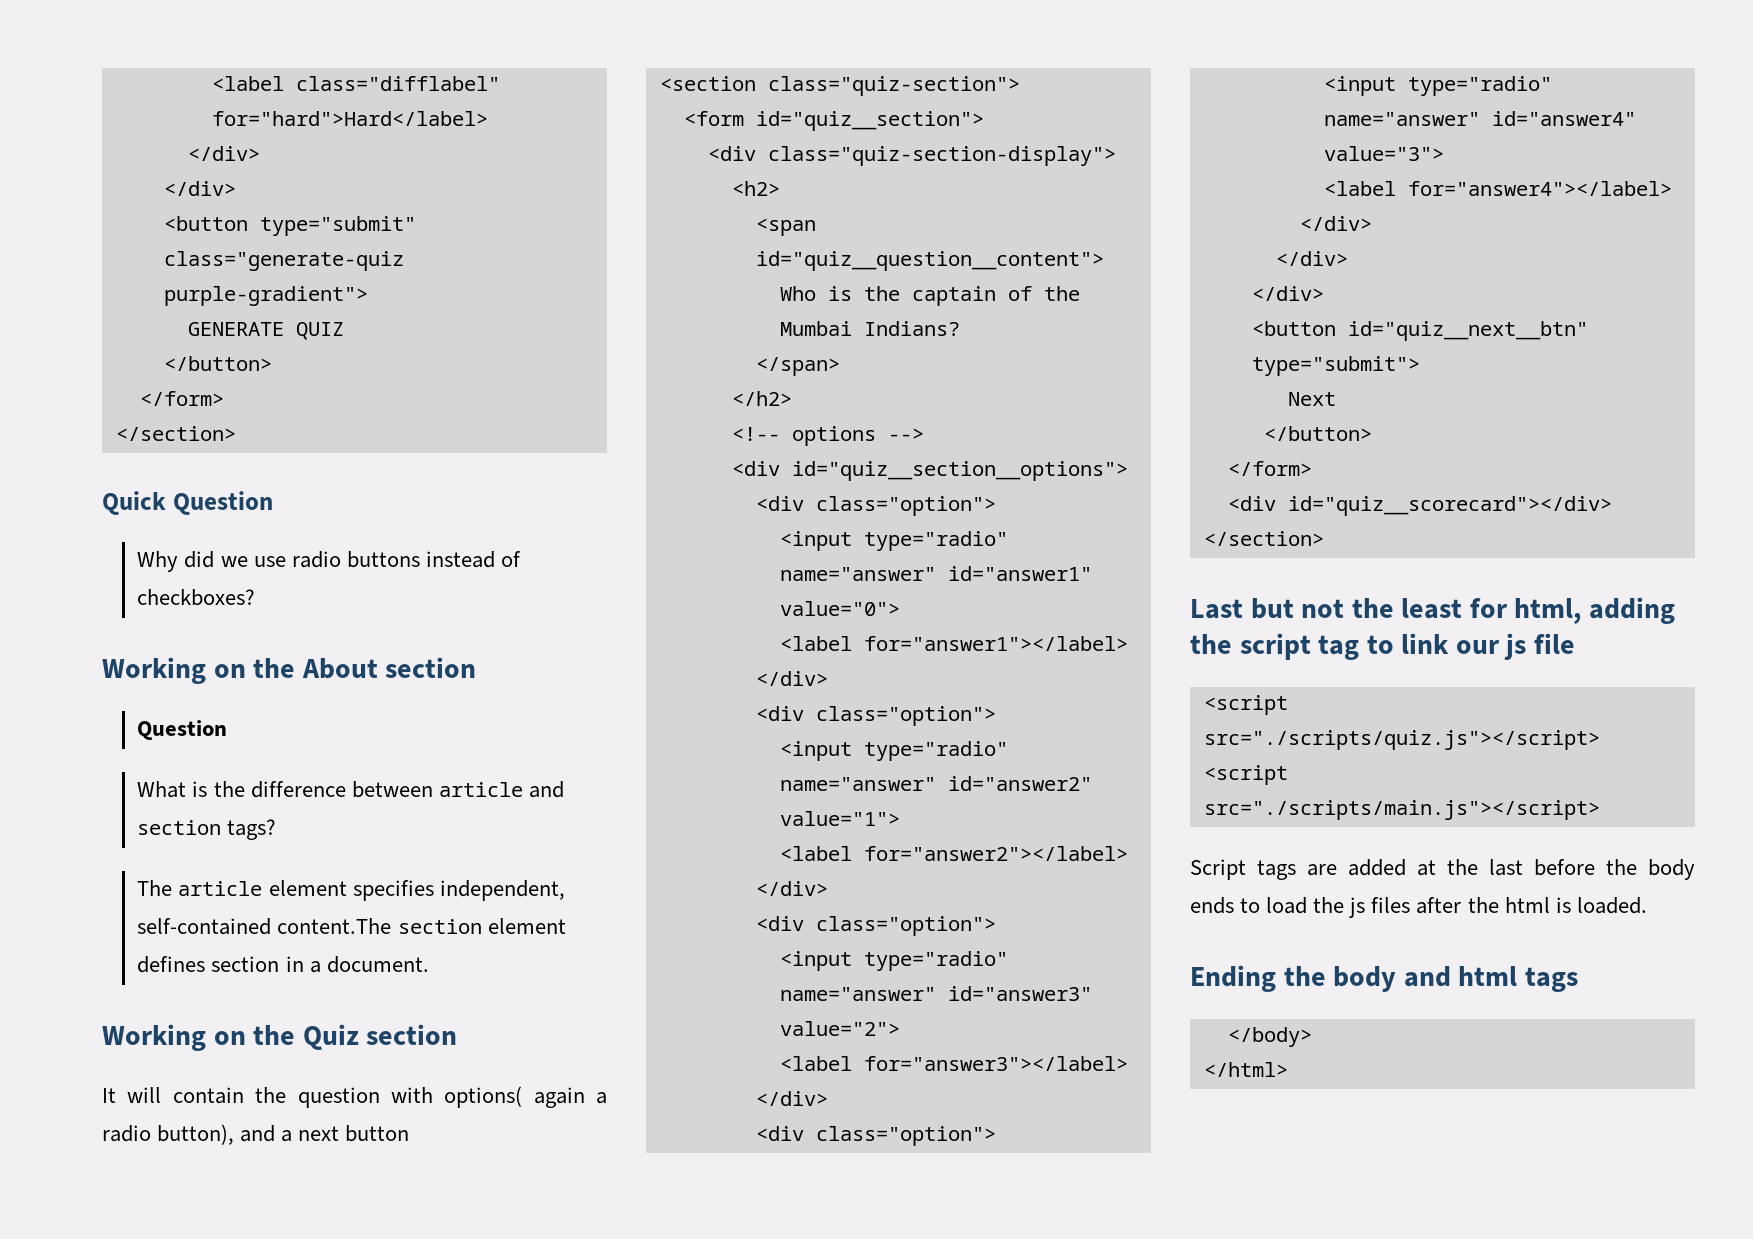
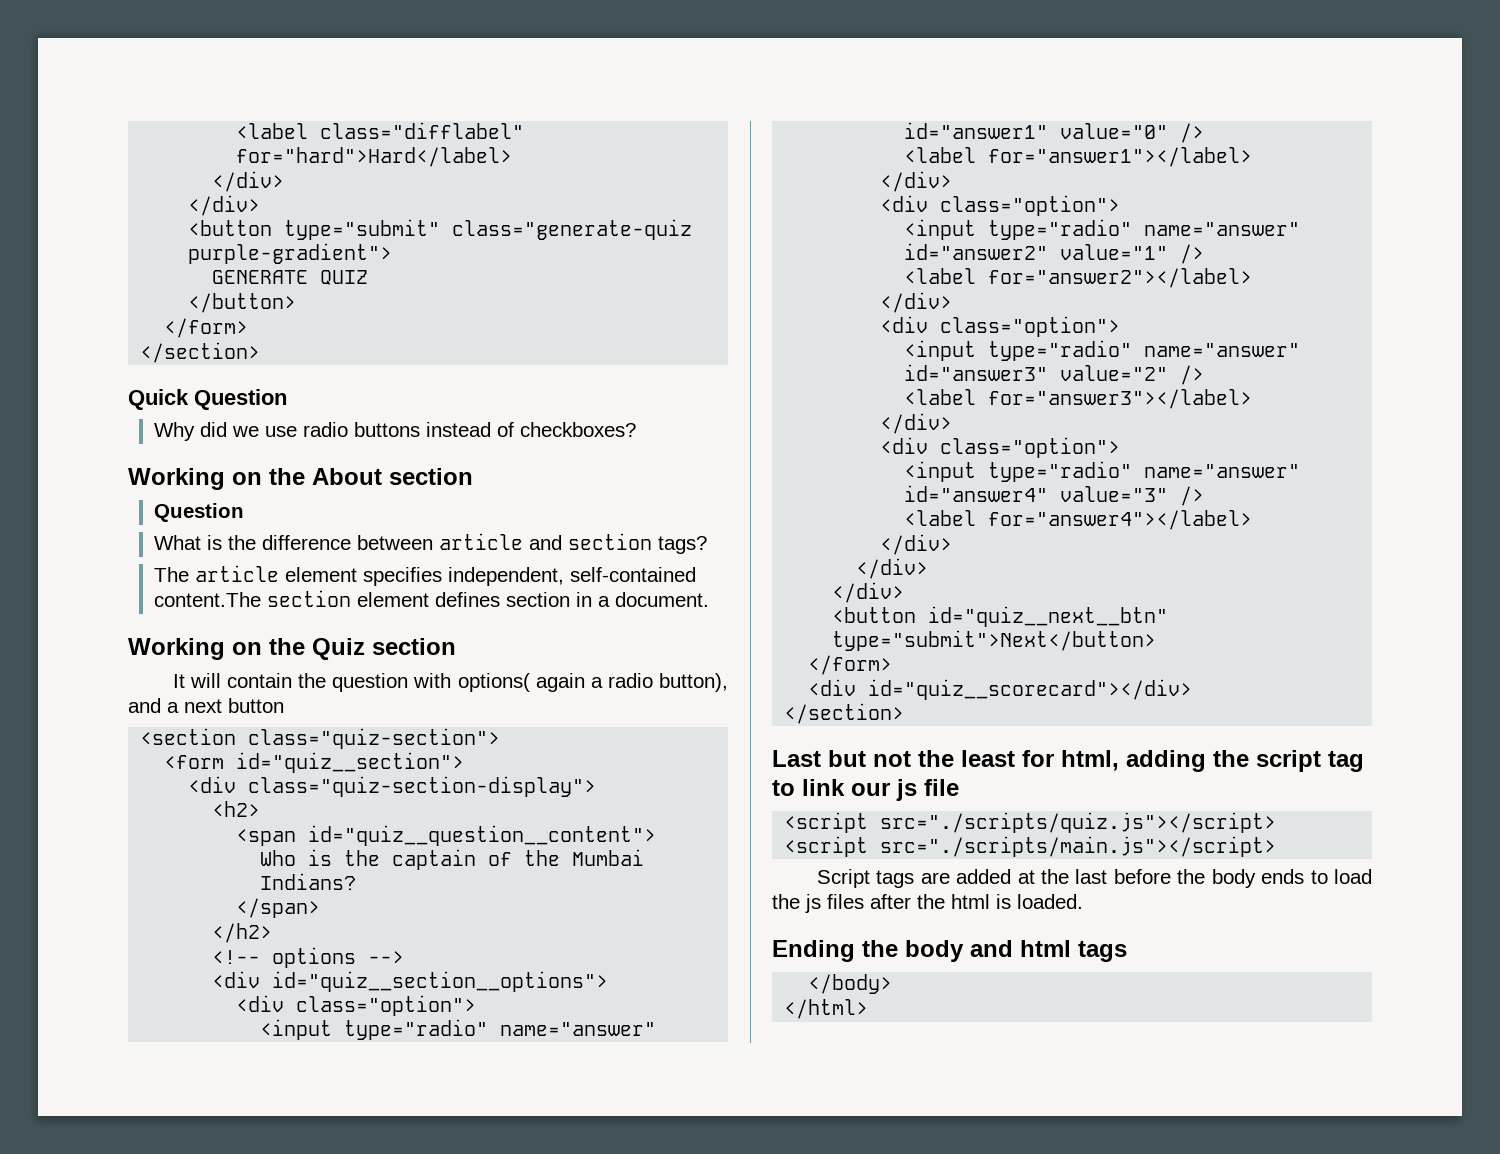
- <input type="radio" name="answer" id="answer1" value="0">
+ <input type="radio" name="answer" id="answer1" value="0" />
- <input type="radio" name="answer" id="answer2" value="1">
+ <input type="radio" name="answer" id="answer2" value="1" />
- <input type="radio" name="answer" id="answer3" value="2">
+ <input type="radio" name="answer" id="answer3" value="2" />
- <input type="radio" name="answer" id="answer4" value="3">
+ <input type="radio" name="answer" id="answer4" value="3" />
- <button id="quiz__next__btn" type="submit">
- Next
- </button>
+ <button id="quiz__next__btn" type="submit">Next</button>

